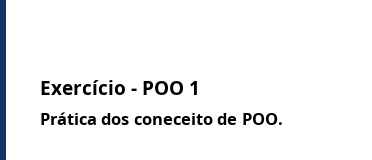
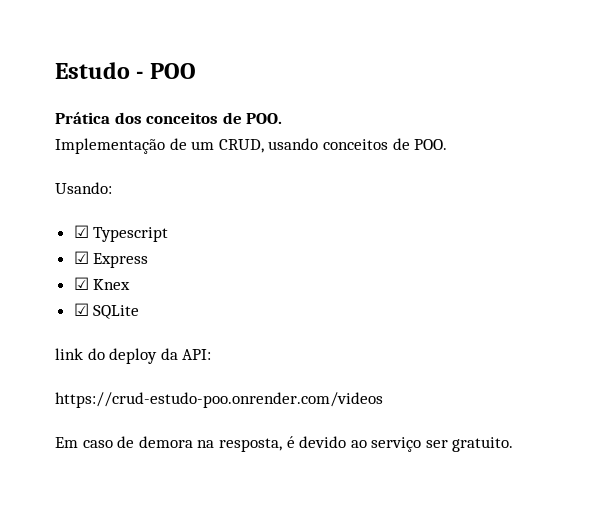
- Exercício - POO 1
+ Estudo - POO
- Prática dos coneceito de POO.
+ Prática dos conceitos de POO.
+ Implementação de um CRUD, usando conceitos de POO.
+ Usando:
+ ☑ Typescript
+ ☑ Express
+ ☑ Knex
+ ☑ SQLite
+ link do deploy da API:
+ https://crud-estudo-poo.onrender.com/videos
+ Em caso de demora na resposta, é devido ao serviço ser gratuito.

